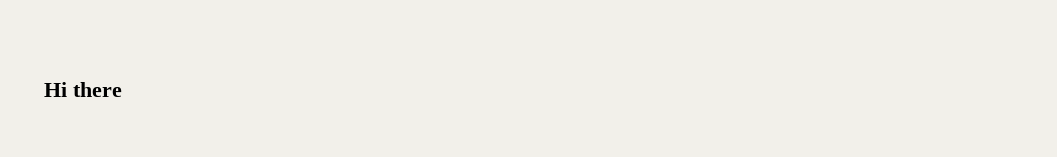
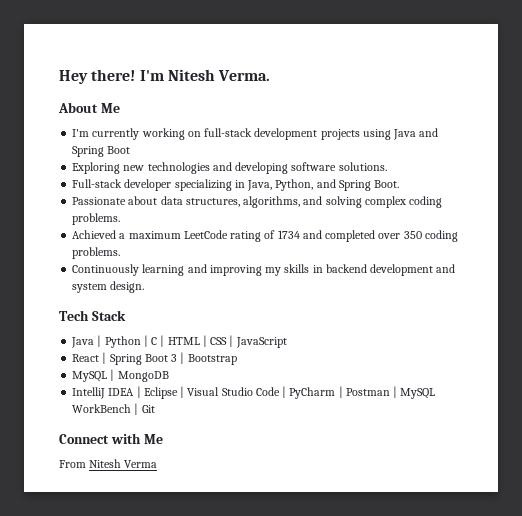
- Hi there
+ Hey there! I'm Nitesh Verma.
+ About Me
+ I'm currently working on full-stack development projects using Java and Spring Boot
+ Exploring new technologies and developing software solutions.
+ Full-stack developer specializing in Java, Python, and Spring Boot.
+ Passionate about data structures, algorithms, and solving complex coding problems.
+ Achieved a maximum LeetCode rating of 1734 and completed over 350 coding problems.
+ Continuously learning and improving my skills in backend development and system design.
+ Tech Stack
+ Java | Python | C | HTML | CSS | JavaScript
+ React | Spring Boot 3 | Bootstrap
+ MySQL | MongoDB
+ IntelliJ IDEA | Eclipse | Visual Studio Code | PyCharm | Postman | MySQL WorkBench | Git
+ Connect with Me
+ From Nitesh Verma

